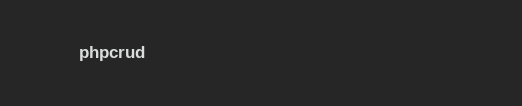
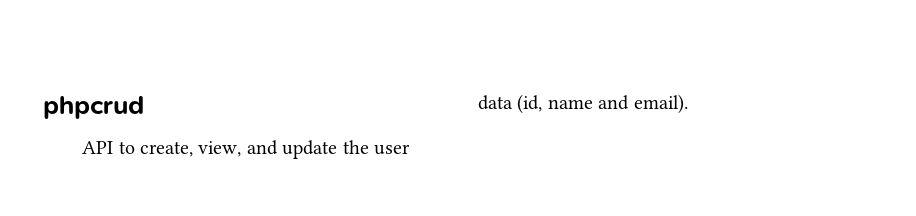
+ API to create, view, and update the user data (id, name and email).

